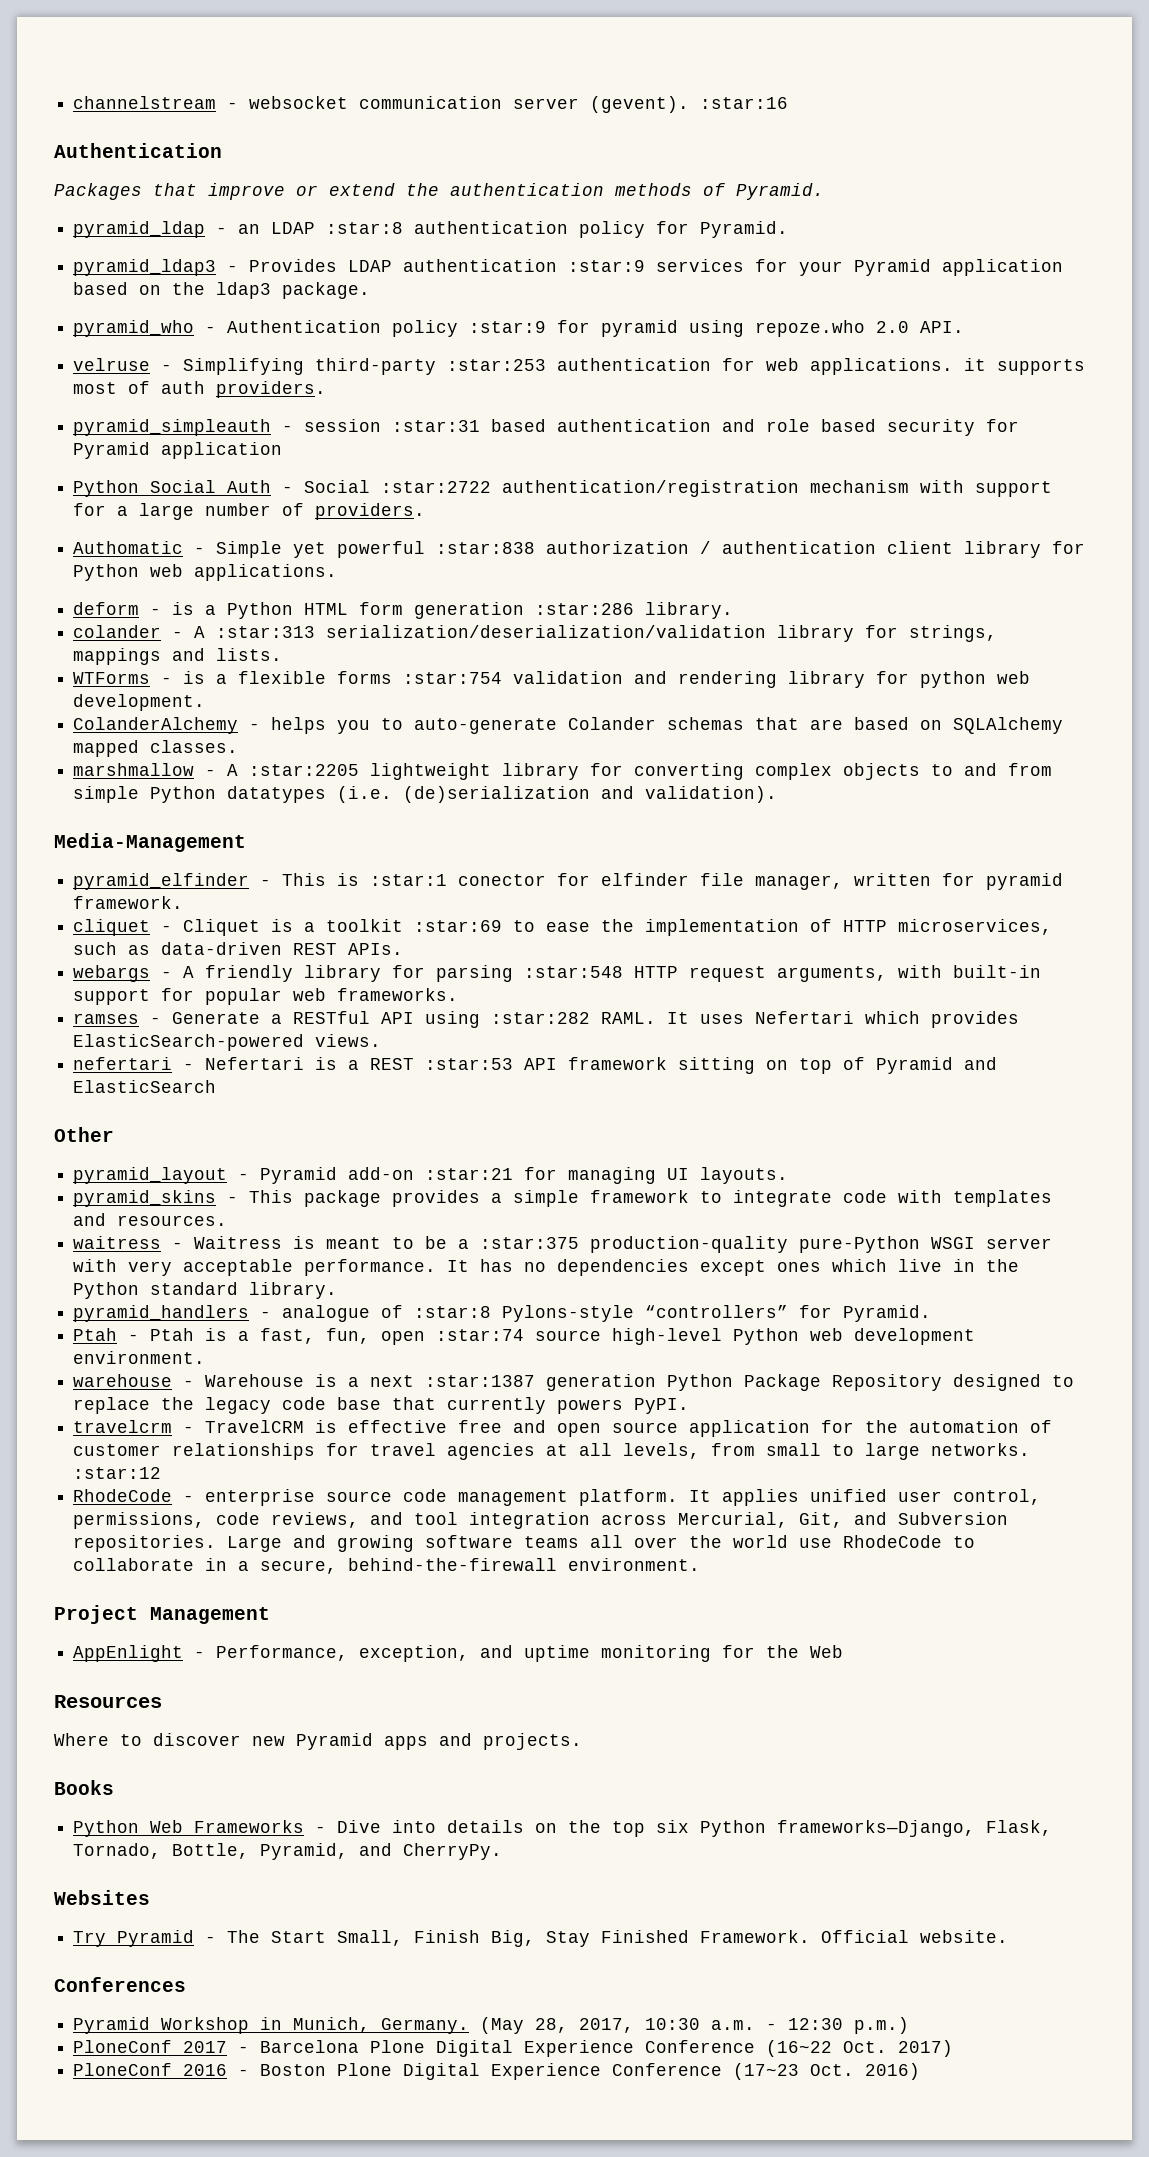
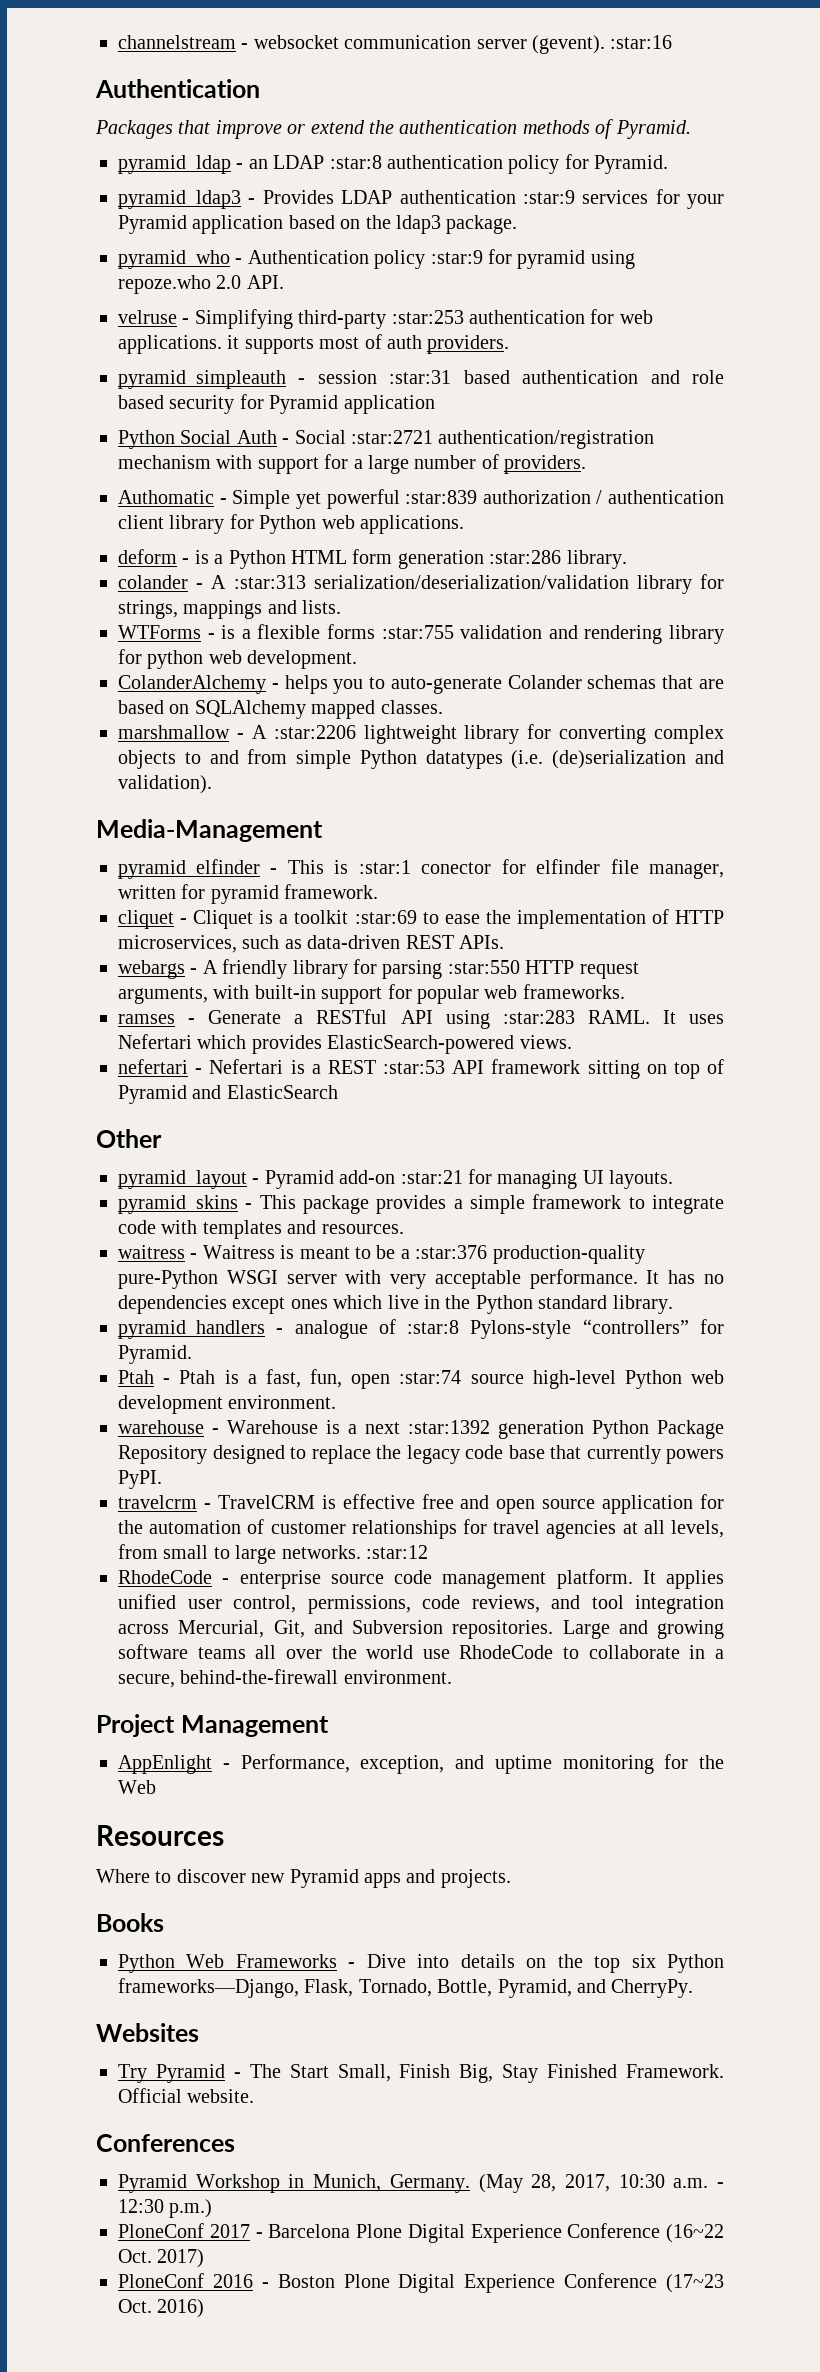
- Python Social Auth - Social :star:2722 authentication/registration mechanism with support for a large number of providers.
+ Python Social Auth - Social :star:2721 authentication/registration mechanism with support for a large number of providers.
- Authomatic - Simple yet powerful :star:838 authorization / authentication client library for Python web applications.
+ Authomatic - Simple yet powerful :star:839 authorization / authentication client library for Python web applications.
- WTForms - is a flexible forms :star:754 validation and rendering library for python web development.
+ WTForms - is a flexible forms :star:755 validation and rendering library for python web development.
- marshmallow - A :star:2205 lightweight library for converting complex objects to and from simple Python datatypes (i.e. (de)serialization and validation).
+ marshmallow - A :star:2206 lightweight library for converting complex objects to and from simple Python datatypes (i.e. (de)serialization and validation).
- webargs - A friendly library for parsing :star:548 HTTP request arguments, with built-in support for popular web frameworks.
+ webargs - A friendly library for parsing :star:550 HTTP request arguments, with built-in support for popular web frameworks.
- ramses - Generate a RESTful API using :star:282 RAML.
+ ramses - Generate a RESTful API using :star:283 RAML.
- waitress - Waitress is meant to be a :star:375 production-quality pure-Python WSGI server with very acceptable performance.
+ waitress - Waitress is meant to be a :star:376 production-quality pure-Python WSGI server with very acceptable performance.
- warehouse - Warehouse is a next :star:1387 generation Python Package Repository designed to replace the legacy code base that currently powers PyPI.
+ warehouse - Warehouse is a next :star:1392 generation Python Package Repository designed to replace the legacy code base that currently powers PyPI.

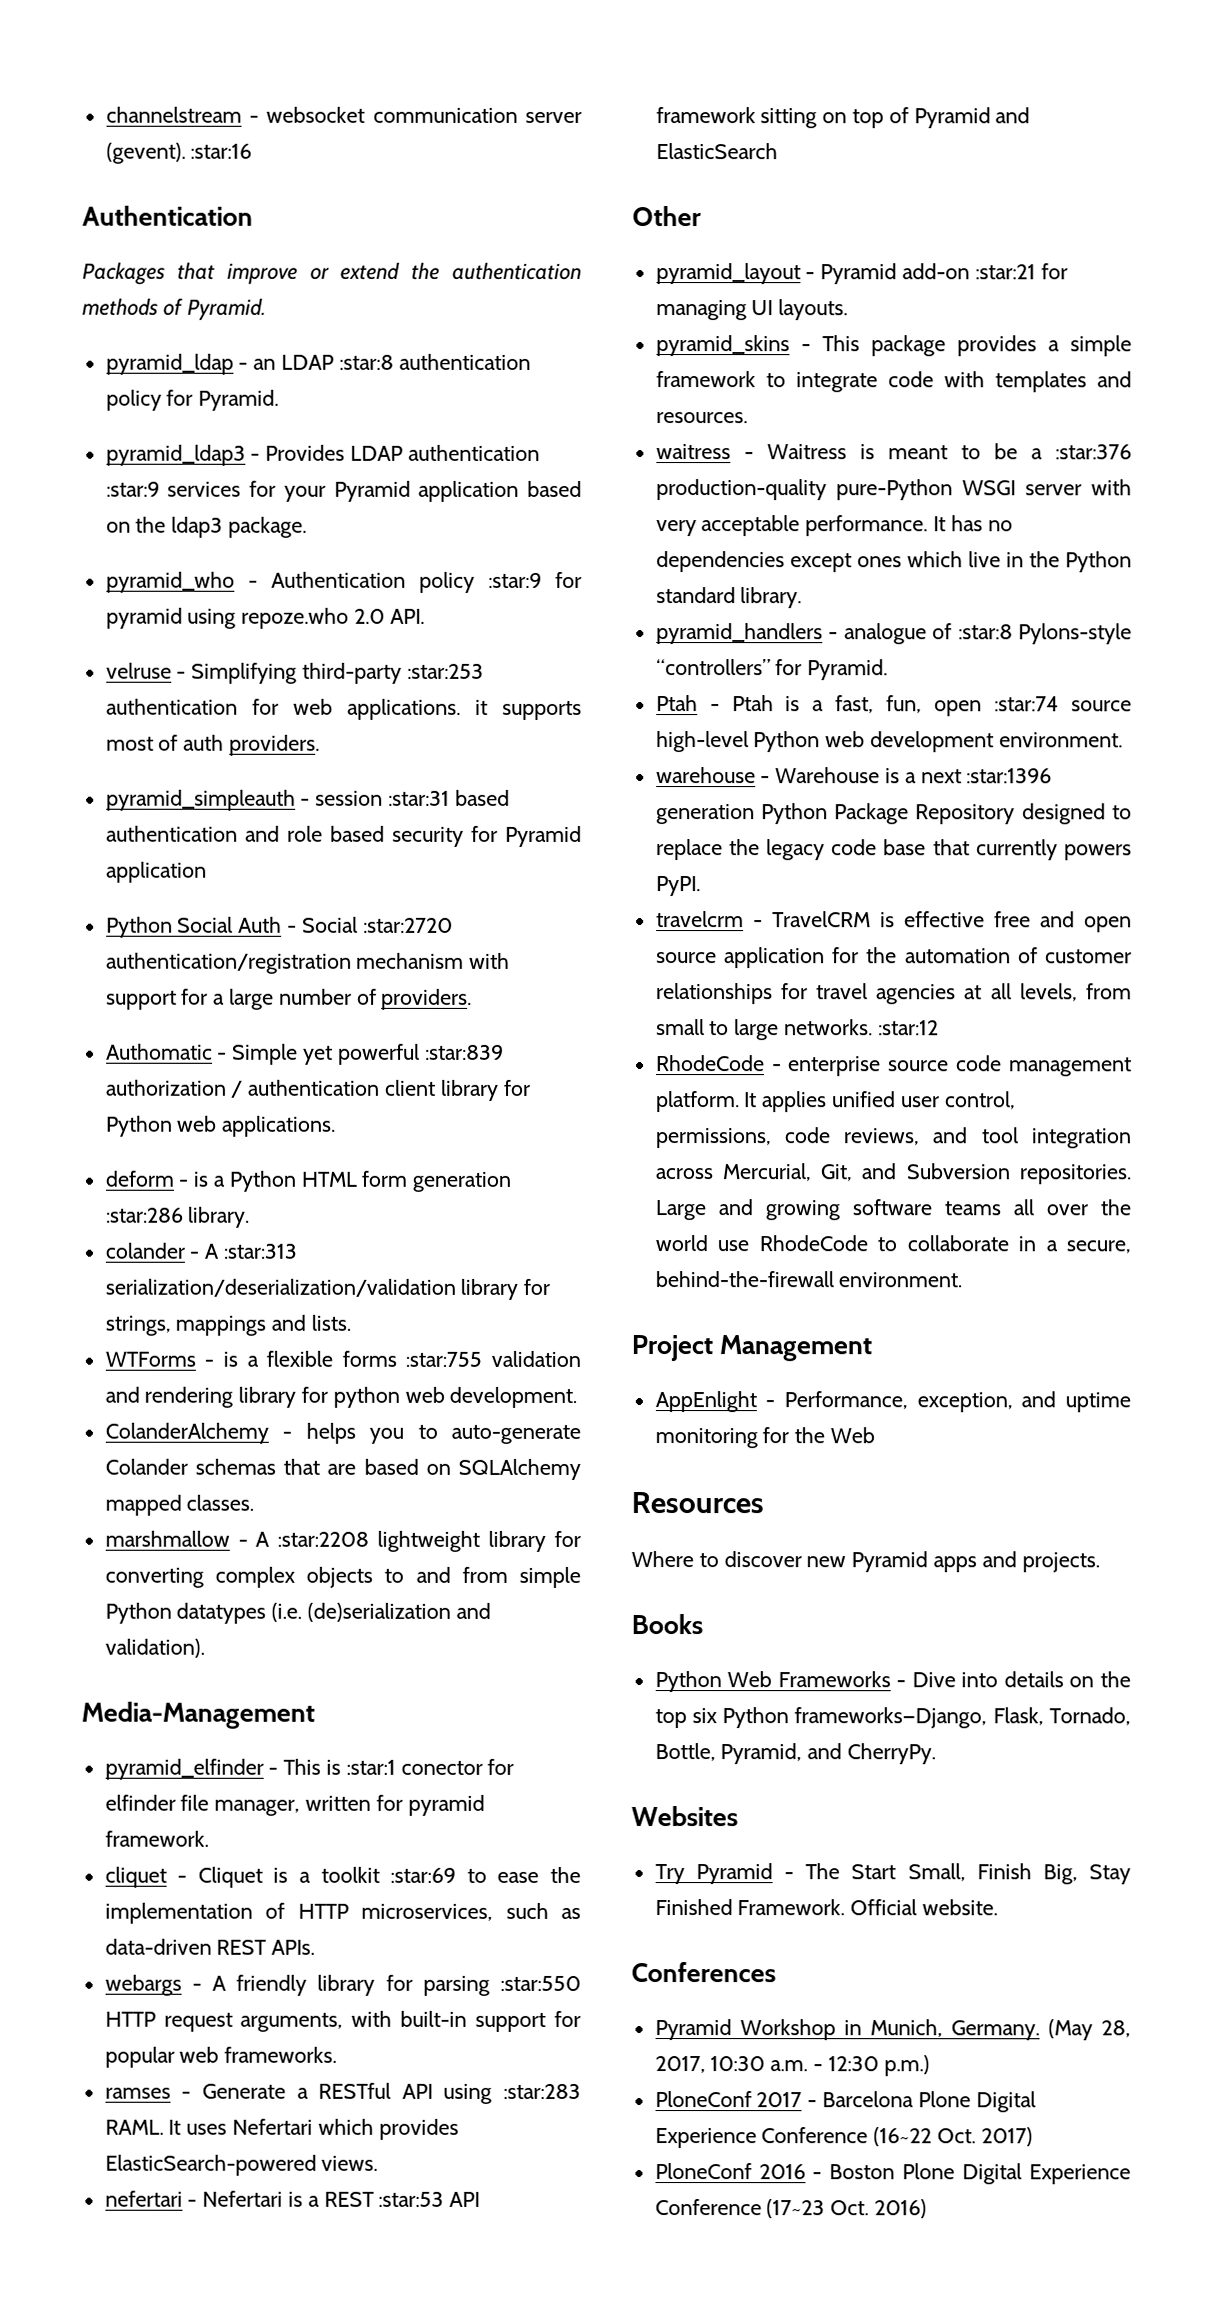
- Python Social Auth - Social :star:2721 authentication/registration mechanism with support for a large number of providers.
+ Python Social Auth - Social :star:2720 authentication/registration mechanism with support for a large number of providers.
- marshmallow - A :star:2206 lightweight library for converting complex objects to and from simple Python datatypes (i.e. (de)serialization and validation).
+ marshmallow - A :star:2208 lightweight library for converting complex objects to and from simple Python datatypes (i.e. (de)serialization and validation).
- warehouse - Warehouse is a next :star:1392 generation Python Package Repository designed to replace the legacy code base that currently powers PyPI.
+ warehouse - Warehouse is a next :star:1396 generation Python Package Repository designed to replace the legacy code base that currently powers PyPI.

